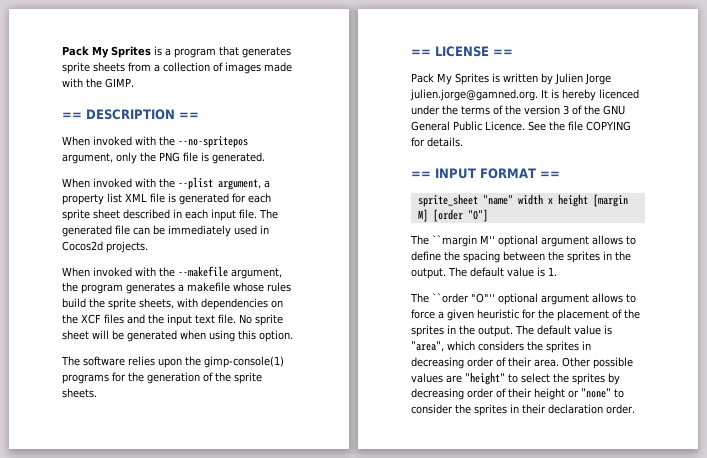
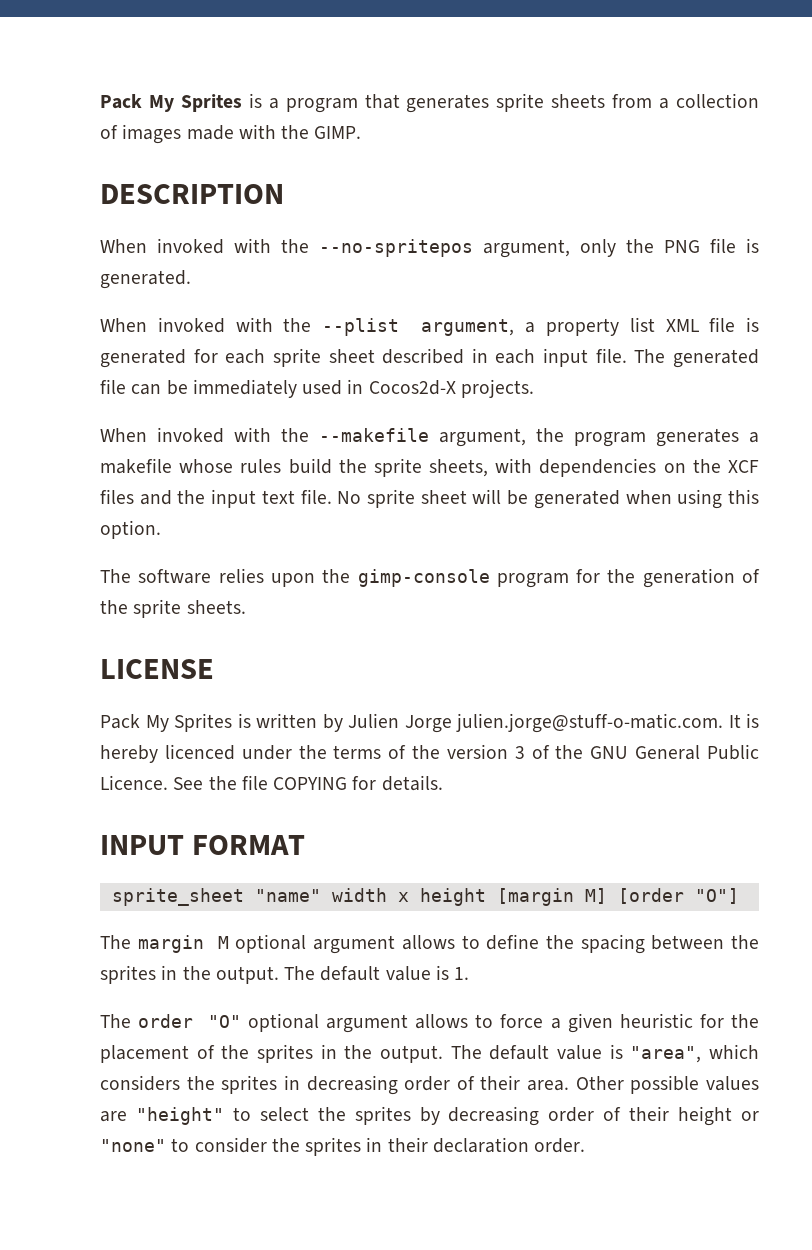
- == DESCRIPTION ==
+ DESCRIPTION
- The generated file can be immediately used in Cocos2d projects.
+ The generated file can be immediately used in Cocos2d-X projects.
- The software relies upon the gimp-console(1) programs for the generation of the sprite sheets.
+ The software relies upon the gimp-console program for the generation of the sprite sheets.
- == LICENSE ==
+ LICENSE
- Pack My Sprites is written by Julien Jorge julien.jorge@gamned.org. It is hereby licenced under the terms of the version 3 of the GNU General Public Licence.
+ Pack My Sprites is written by Julien Jorge julien.jorge@stuff-o-matic.com. It is hereby licenced under the terms of the version 3 of the GNU General Public Licence.
- == INPUT FORMAT ==
+ INPUT FORMAT
- The ``margin M'' optional argument allows to define the spacing between the sprites in the output.
+ The margin M optional argument allows to define the spacing between the sprites in the output.
- The ``order "O"'' optional argument allows to force a given heuristic for the placement of the sprites in the output.
+ The order "O" optional argument allows to force a given heuristic for the placement of the sprites in the output.

